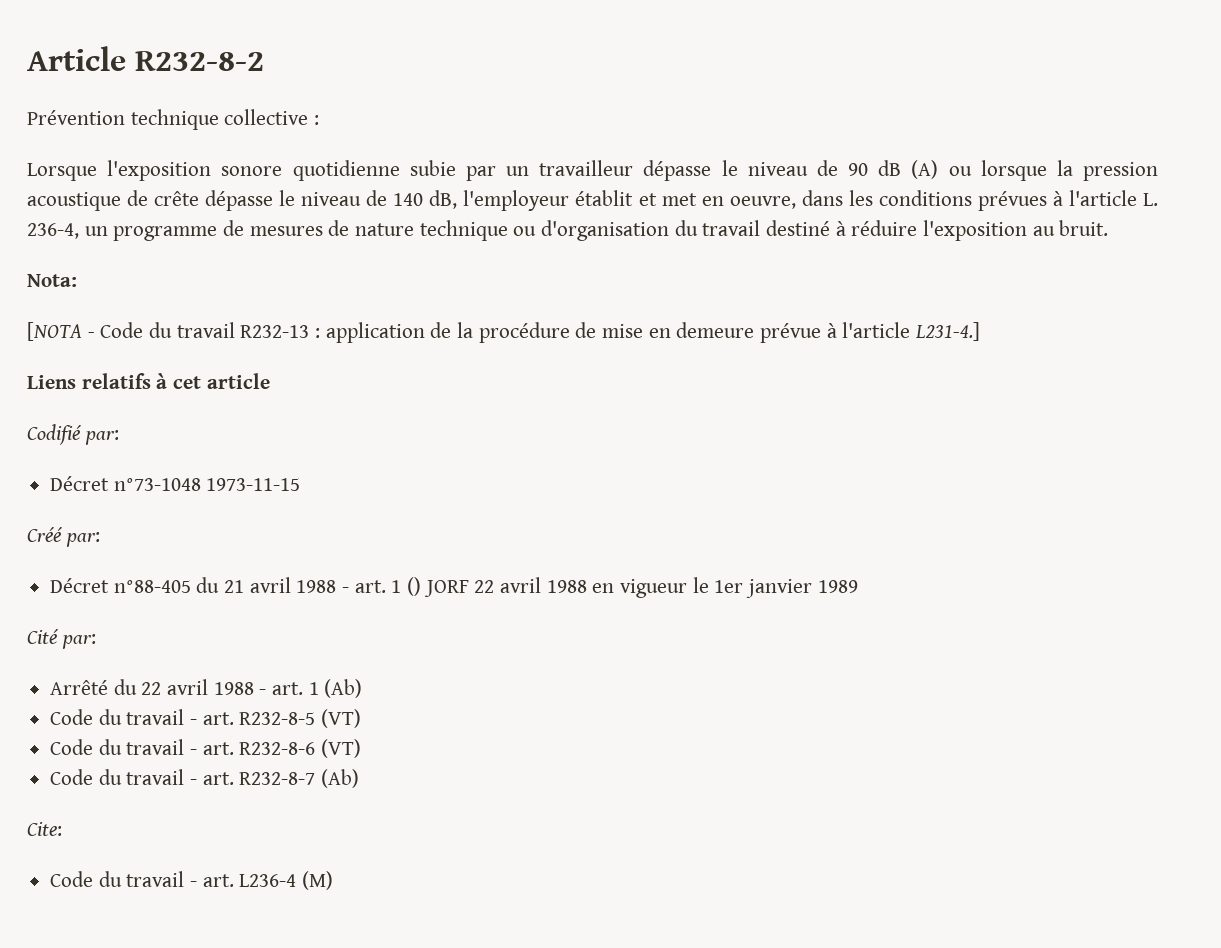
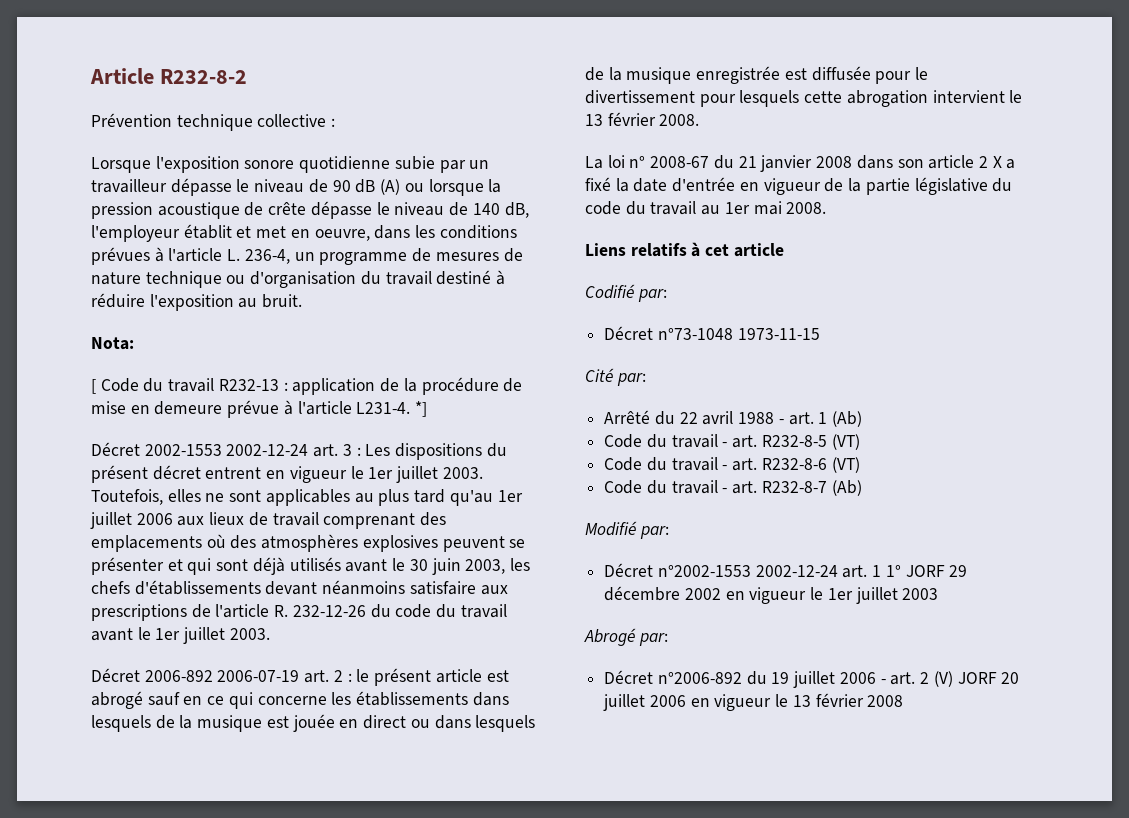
- [NOTA - Code du travail R232-13 : application de la procédure de mise en demeure prévue à l'article L231-4.]
+ [ Code du travail R232-13 : application de la procédure de mise en demeure prévue à l'article L231-4. *]
+ Décret 2002-1553 2002-12-24 art. 3 : Les dispositions du présent décret entrent en vigueur le 1er juillet 2003. Toutefois, elles ne sont applicables au plus tard qu'au 1er juillet 2006 aux lieux de travail comprenant des emplacements où des atmosphères explosives peuvent se présenter et qui sont déjà utilisés avant le 30 juin 2003, les chefs d'établissements devant néanmoins satisfaire aux prescriptions de l'article R. 232-12-26 du code du travail avant le 1er juillet 2003.
+ Décret 2006-892 2006-07-19 art. 2 : le présent article est abrogé sauf en ce qui concerne les établissements dans lesquels de la musique est jouée en direct ou dans lesquels de la musique enregistrée est diffusée pour le divertissement pour lesquels cette abrogation intervient le 13 février 2008.
+ La loi n° 2008-67 du 21 janvier 2008 dans son article 2 X a fixé la date d'entrée en vigueur de la partie législative du code du travail au 1er mai 2008.
- Créé par:
- Décret n°88-405 du 21 avril 1988 - art. 1 () JORF 22 avril 1988 en vigueur le 1er janvier 1989
- Cite:
- Code du travail - art. L236-4 (M)
+ Modifié par:
+ Décret n°2002-1553 2002-12-24 art. 1 1° JORF 29 décembre 2002 en vigueur le 1er juillet 2003
+ Abrogé par:
+ Décret n°2006-892 du 19 juillet 2006 - art. 2 (V) JORF 20 juillet 2006 en vigueur le 13 février 2008

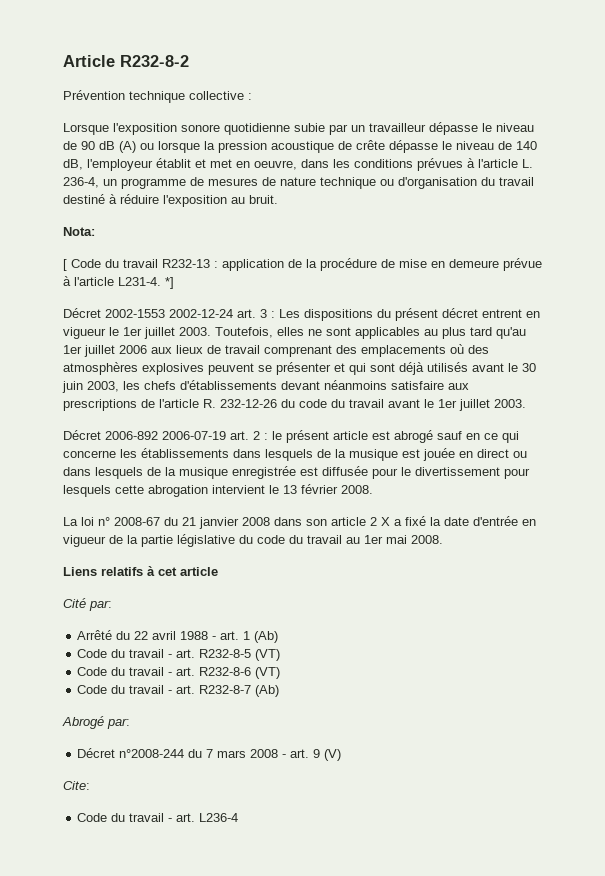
- Codifié par:
- Décret n°73-1048 1973-11-15
- Modifié par:
- Décret n°2002-1553 2002-12-24 art. 1 1° JORF 29 décembre 2002 en vigueur le 1er juillet 2003
  Abrogé par:
- Décret n°2006-892 du 19 juillet 2006 - art. 2 (V) JORF 20 juillet 2006 en vigueur le 13 février 2008
+ Décret n°2008-244 du 7 mars 2008 - art. 9 (V)
+ Cite:
+ Code du travail - art. L236-4

